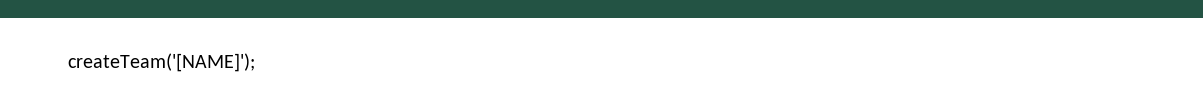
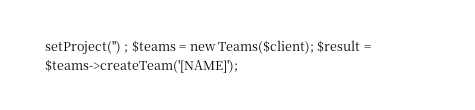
- createTeam('[NAME]');
+ setProject('') ; $teams = new Teams($client); $result = $teams->createTeam('[NAME]');

